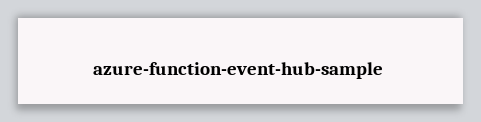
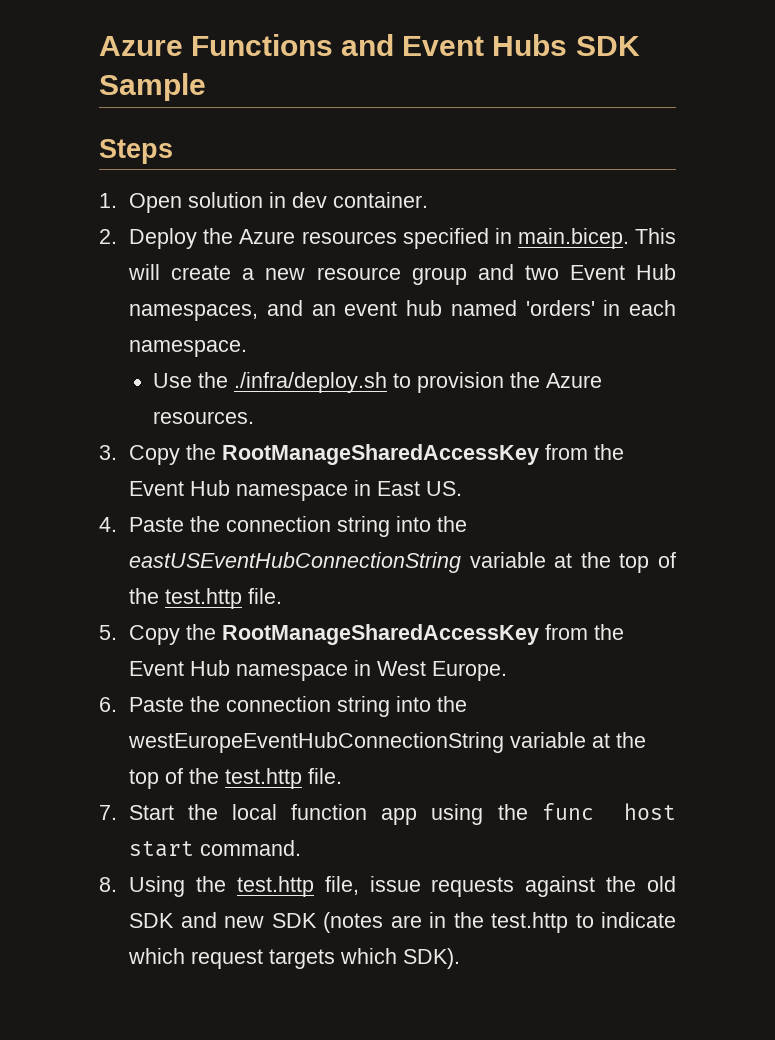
- azure-function-event-hub-sample
+ Azure Functions and Event Hubs SDK Sample
+ Steps
+ 1. Open solution in dev container.
+ 2. Deploy the Azure resources specified in main.bicep. This will create a new resource group and two Event Hub namespaces, and an event hub named 'orders' in each namespace.
+ Use the ./infra/deploy.sh to provision the Azure resources.
+ 3. Copy the RootManageSharedAccessKey from the Event Hub namespace in East US.
+ 4. Paste the connection string into the eastUSEventHubConnectionString variable at the top of the test.http file.
+ 5. Copy the RootManageSharedAccessKey from the Event Hub namespace in West Europe.
+ 6. Paste the connection string into the westEuropeEventHubConnectionString variable at the top of the test.http file.
+ 7. Start the local function app using the func host start command.
+ 8. Using the test.http file, issue requests against the old SDK and new SDK (notes are in the test.http to indicate which request targets which SDK).

